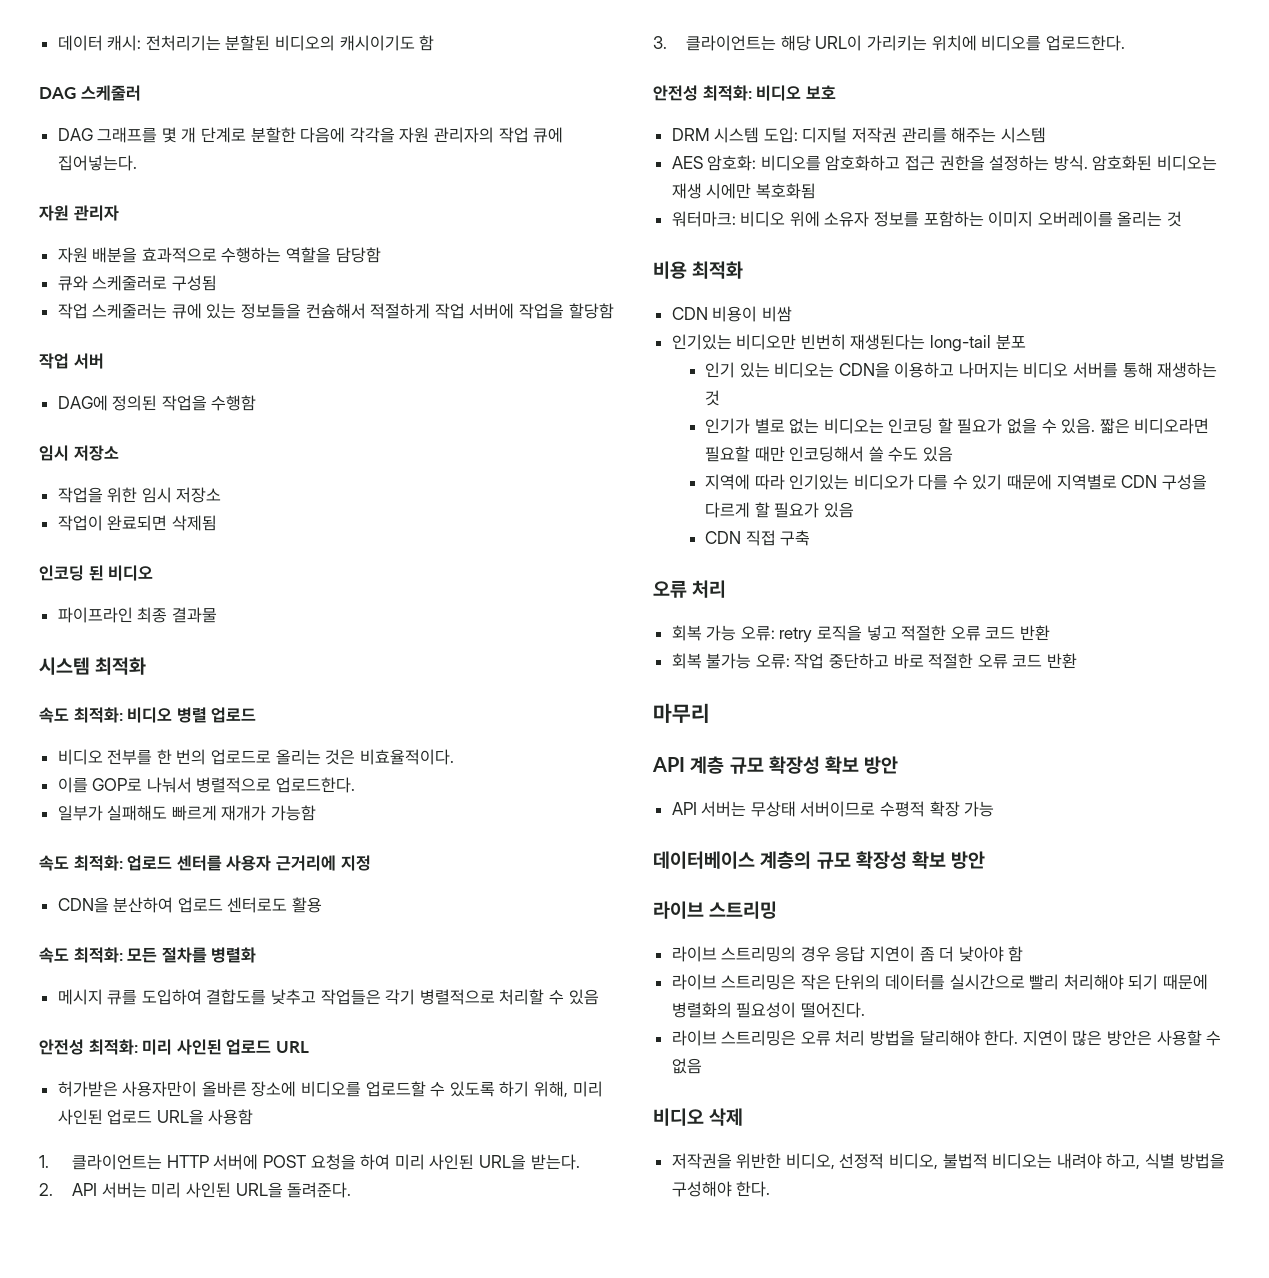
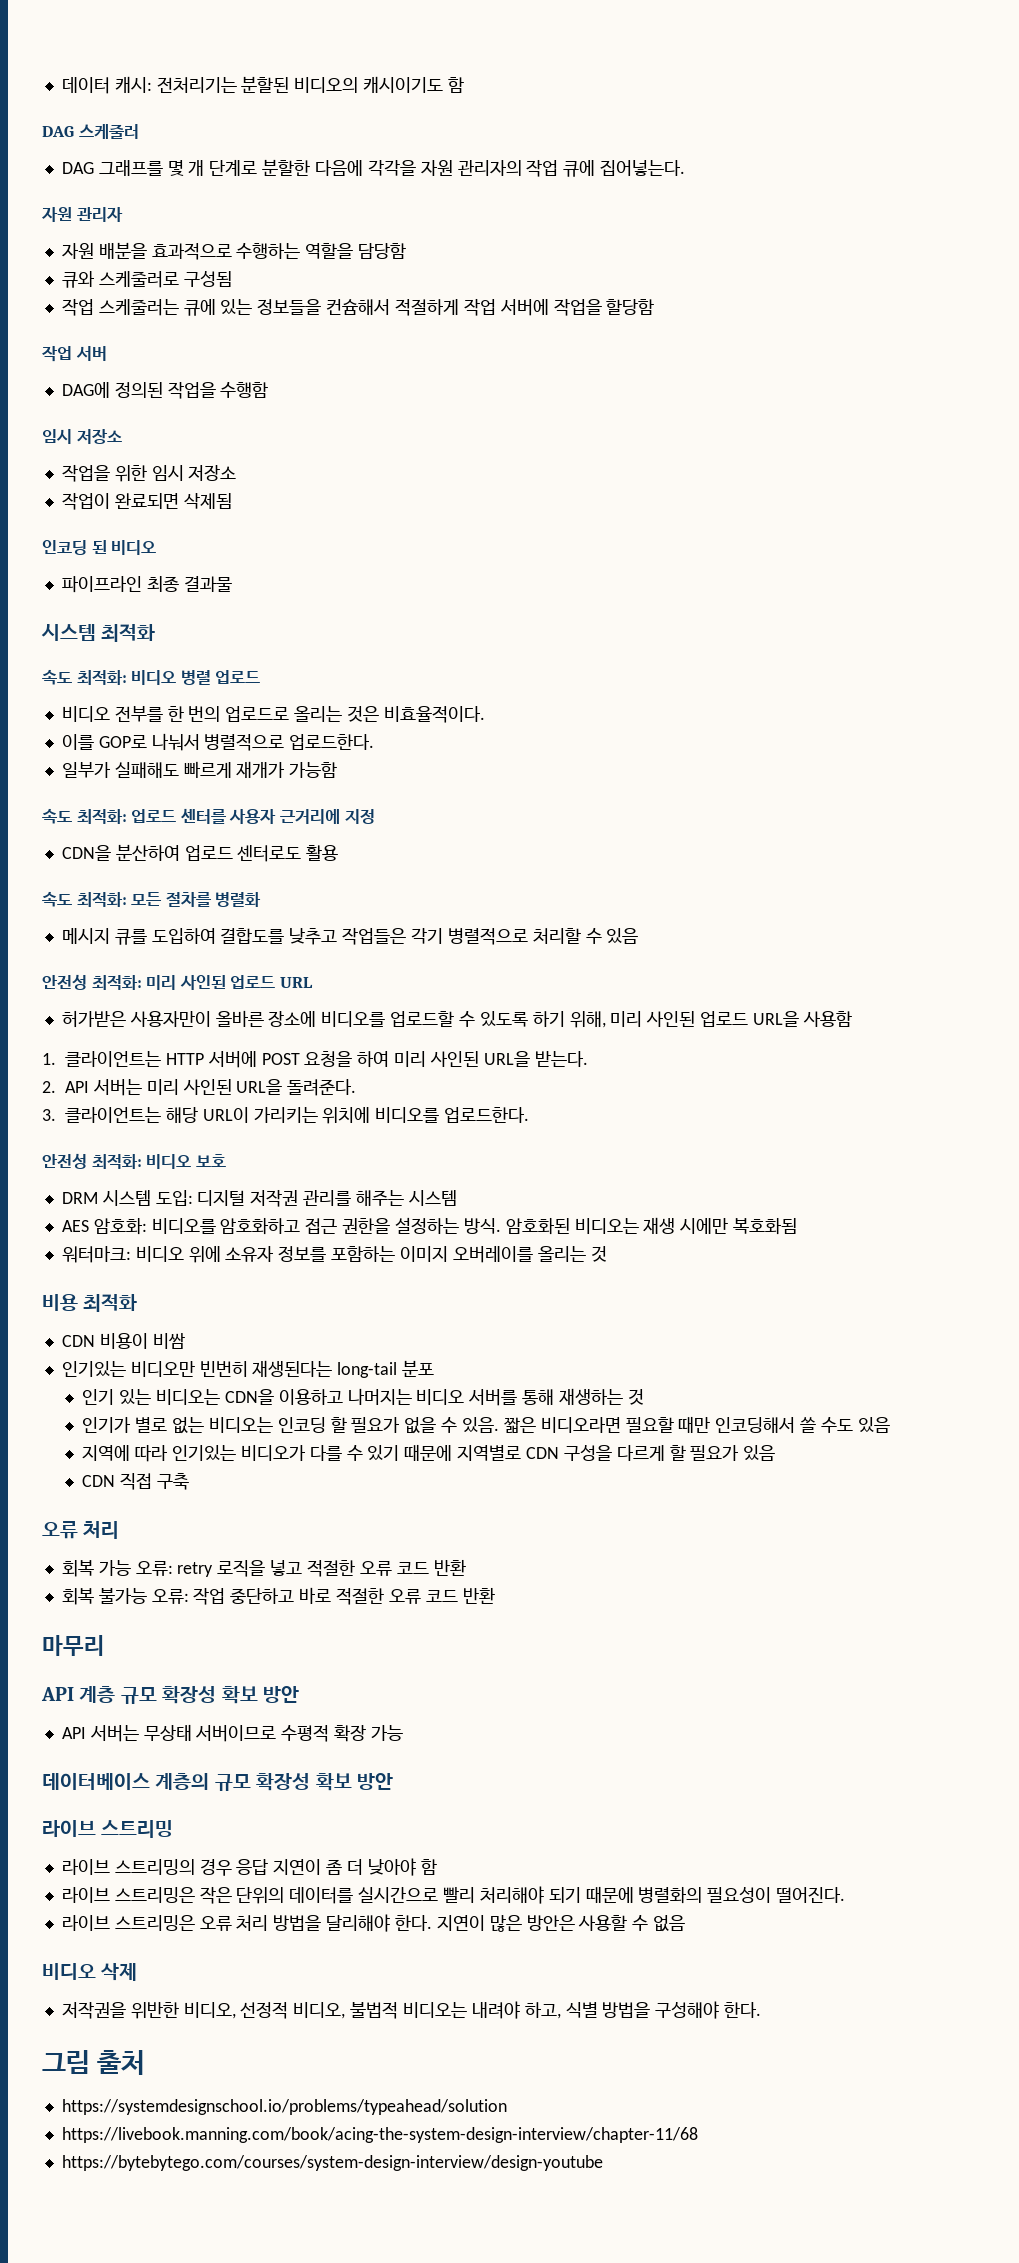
+ 그림 출처
+ https://systemdesignschool.io/problems/typeahead/solution
+ https://livebook.manning.com/book/acing-the-system-design-interview/chapter-11/68
+ https://bytebytego.com/courses/system-design-interview/design-youtube

